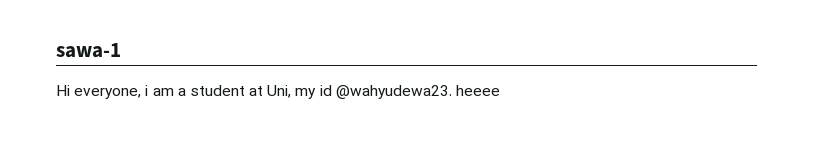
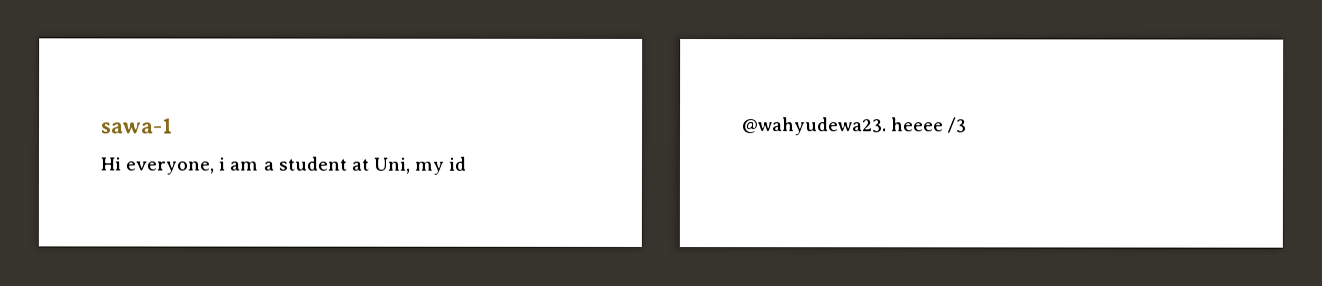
- Hi everyone, i am a student at Uni, my id @wahyudewa23. heeee
+ Hi everyone, i am a student at Uni, my id @wahyudewa23. heeee /3

